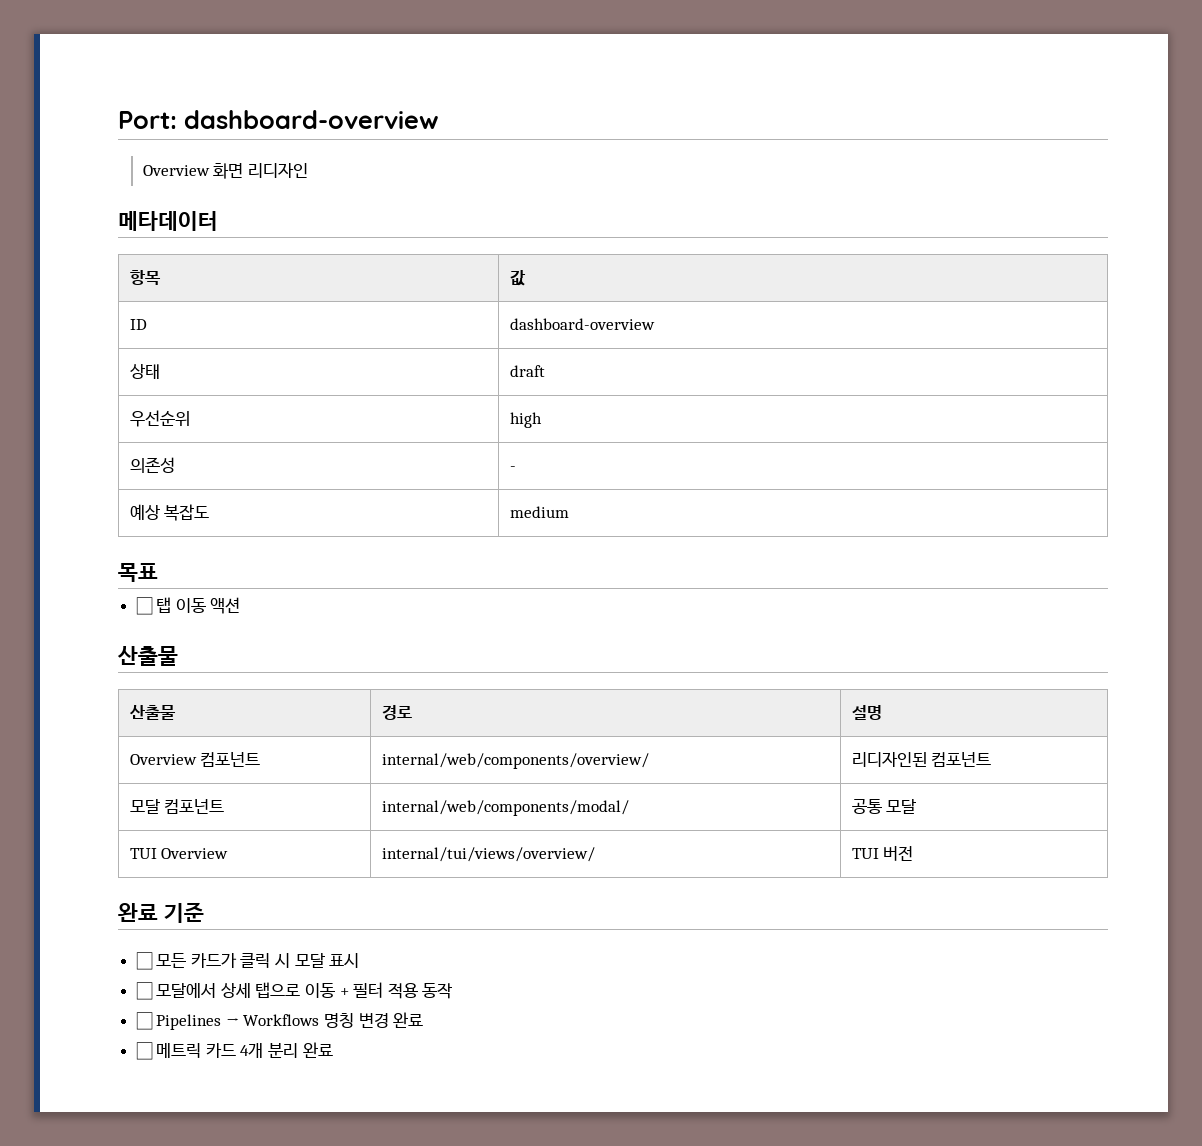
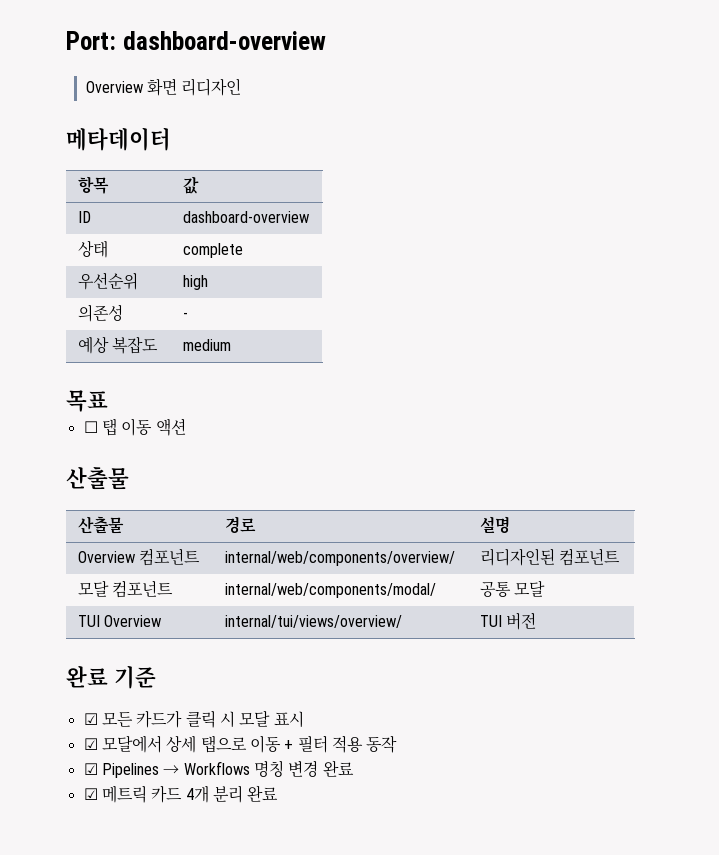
- 상태 | draft
+ 상태 | complete
- ☐ 모든 카드가 클릭 시 모달 표시
+ ☑ 모든 카드가 클릭 시 모달 표시
- ☐ 모달에서 상세 탭으로 이동 + 필터 적용 동작
+ ☑ 모달에서 상세 탭으로 이동 + 필터 적용 동작
- ☐ Pipelines → Workflows 명칭 변경 완료
+ ☑ Pipelines → Workflows 명칭 변경 완료
- ☐ 메트릭 카드 4개 분리 완료
+ ☑ 메트릭 카드 4개 분리 완료

